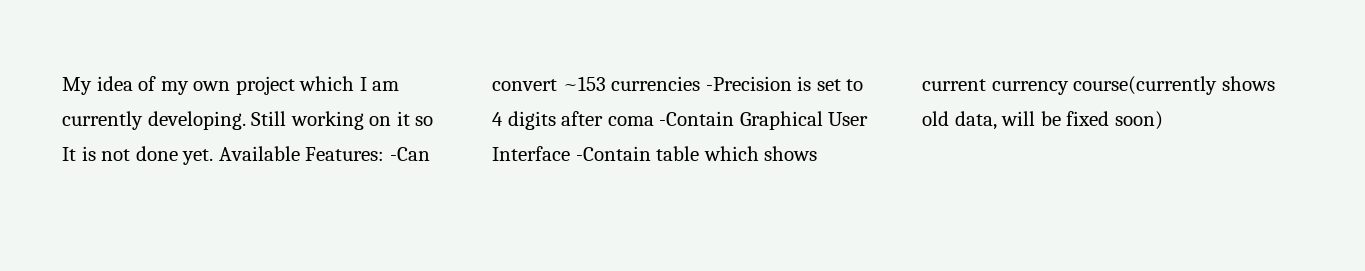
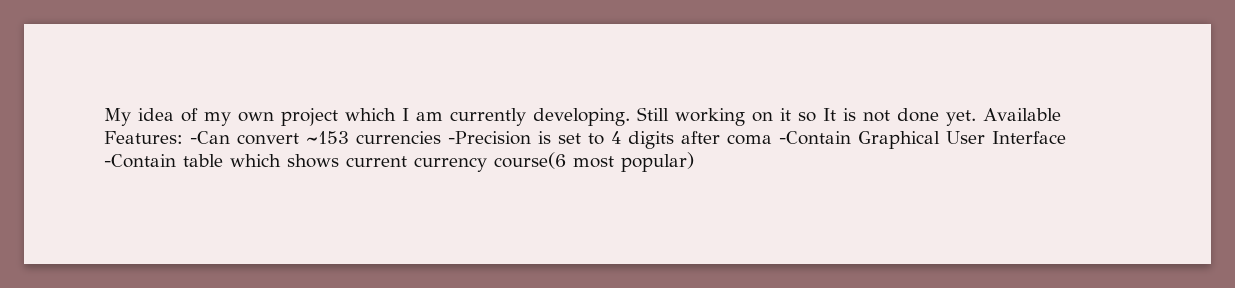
- Available Features: -Can convert ~153 currencies -Precision is set to 4 digits after coma -Contain Graphical User Interface -Contain table which shows current currency course(currently shows old data, will be fixed soon)
+ Available Features: -Can convert ~153 currencies -Precision is set to 4 digits after coma -Contain Graphical User Interface -Contain table which shows current currency course(6 most popular)

